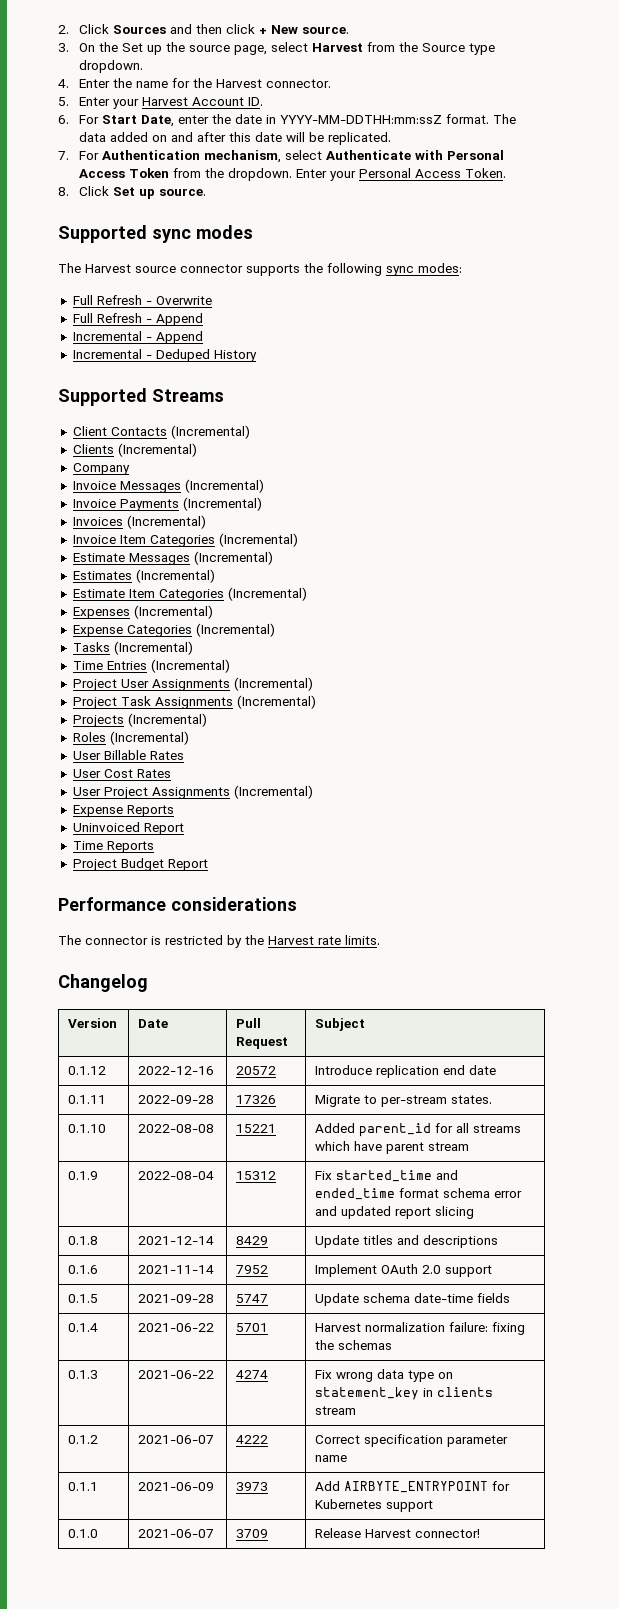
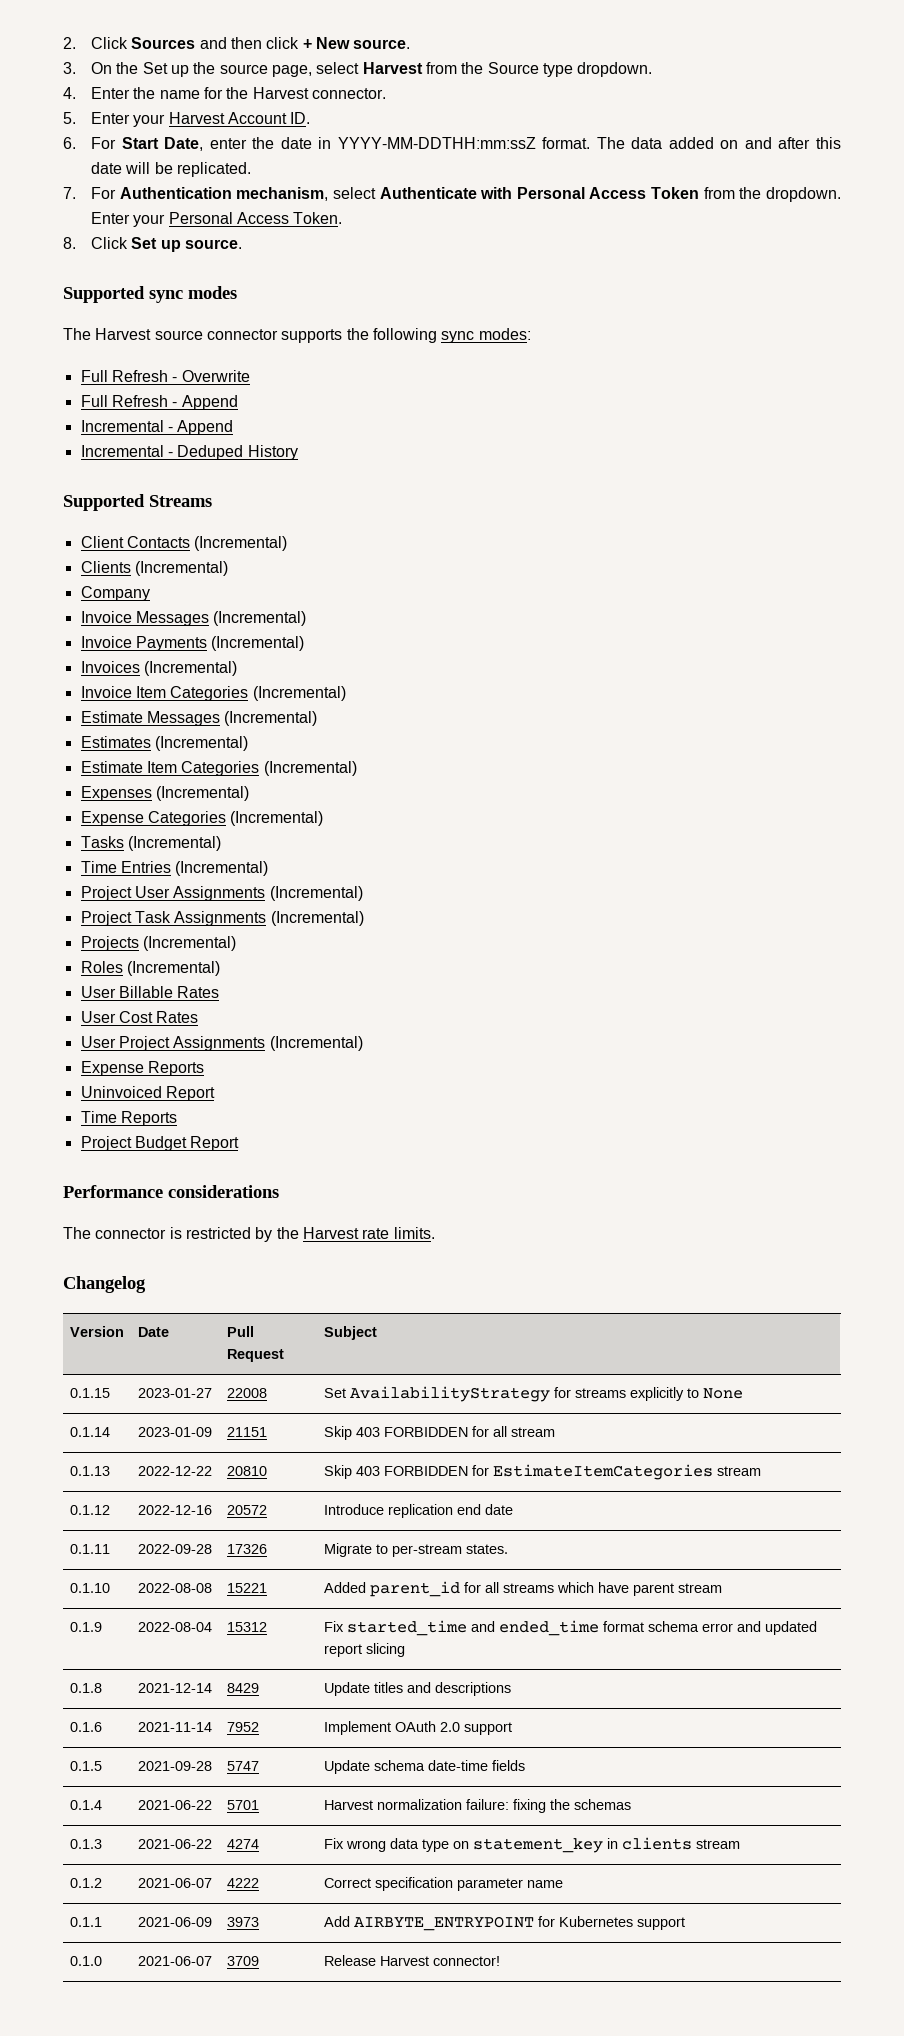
+ 0.1.15 | 2023-01-27 | 22008 | Set AvailabilityStrategy for streams explicitly to None
+ 0.1.14 | 2023-01-09 | 21151 | Skip 403 FORBIDDEN for all stream
+ 0.1.13 | 2022-12-22 | 20810 | Skip 403 FORBIDDEN for EstimateItemCategories stream

